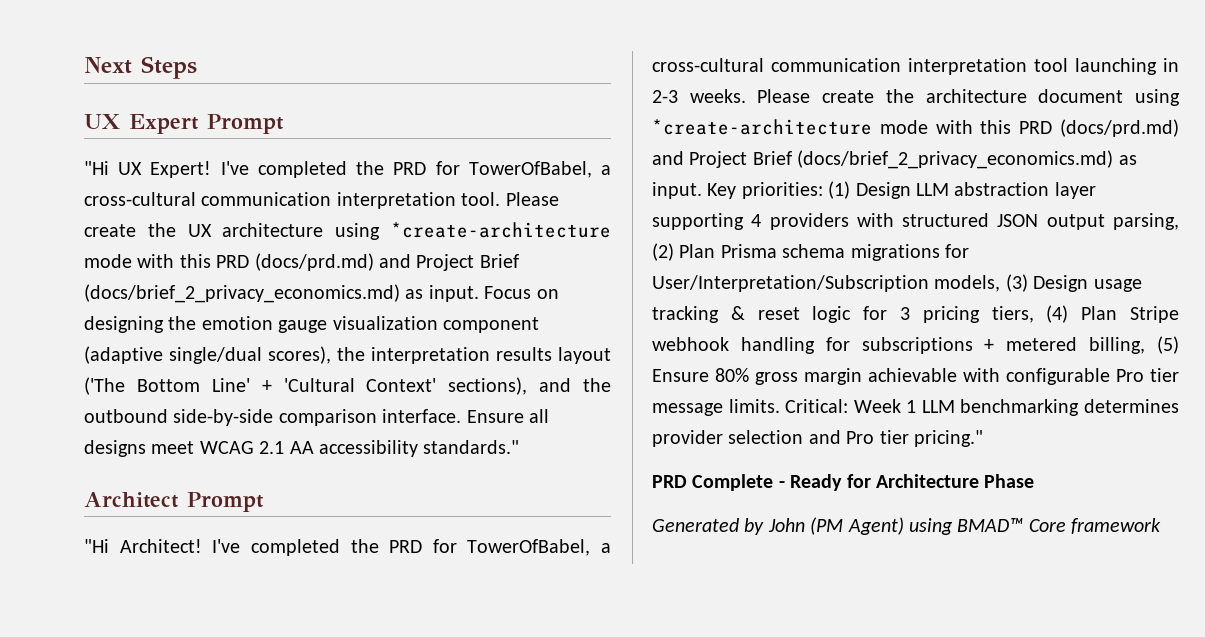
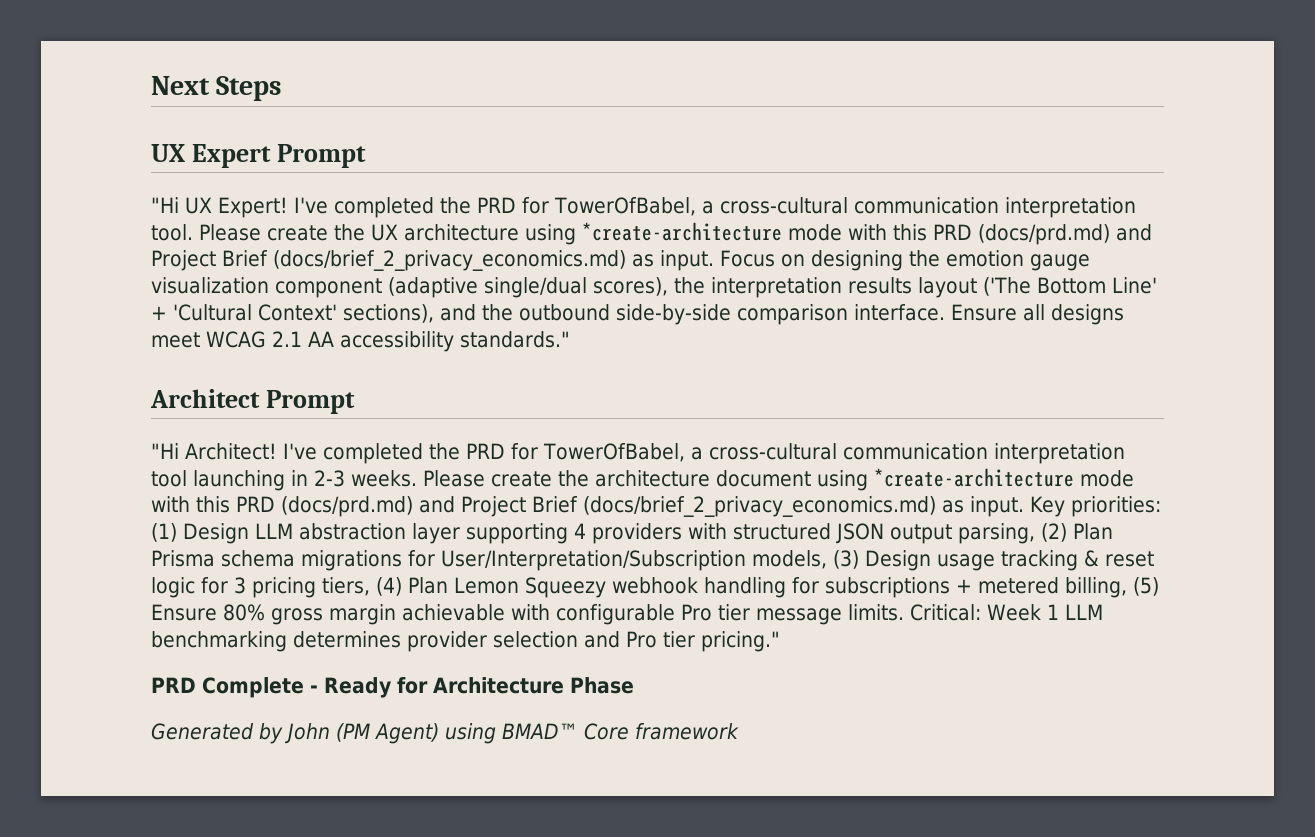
- Key priorities: (1) Design LLM abstraction layer supporting 4 providers with structured JSON output parsing, (2) Plan Prisma schema migrations for User/Interpretation/Subscription models, (3) Design usage tracking & reset logic for 3 pricing tiers, (4) Plan Stripe webhook handling for subscriptions + metered billing, (5) Ensure 80% gross margin achievable with configurable Pro tier message limits.
+ Key priorities: (1) Design LLM abstraction layer supporting 4 providers with structured JSON output parsing, (2) Plan Prisma schema migrations for User/Interpretation/Subscription models, (3) Design usage tracking & reset logic for 3 pricing tiers, (4) Plan Lemon Squeezy webhook handling for subscriptions + metered billing, (5) Ensure 80% gross margin achievable with configurable Pro tier message limits.

